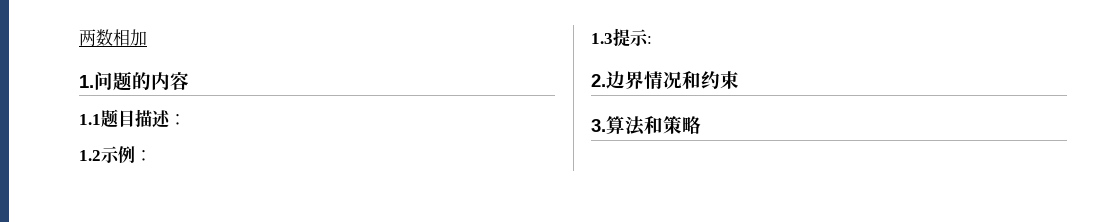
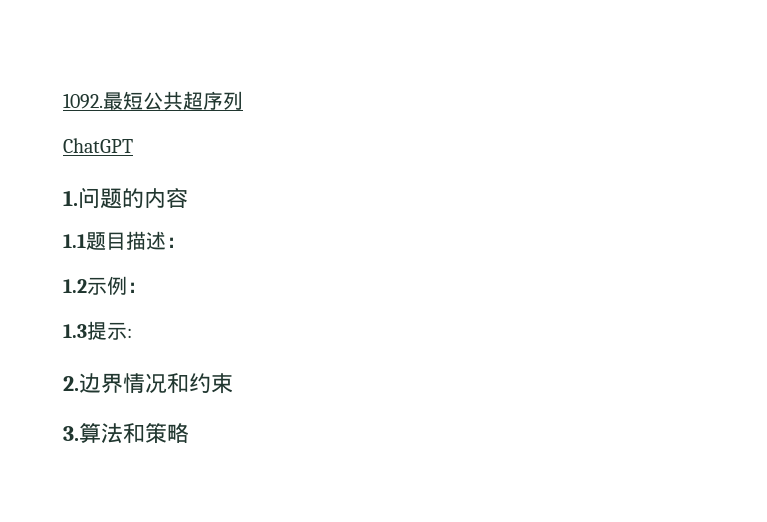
- 两数相加
+ 1092.最短公共超序列
+ ChatGPT

